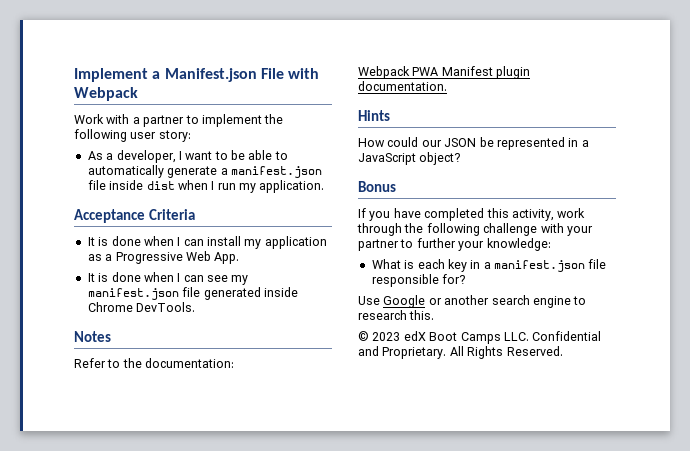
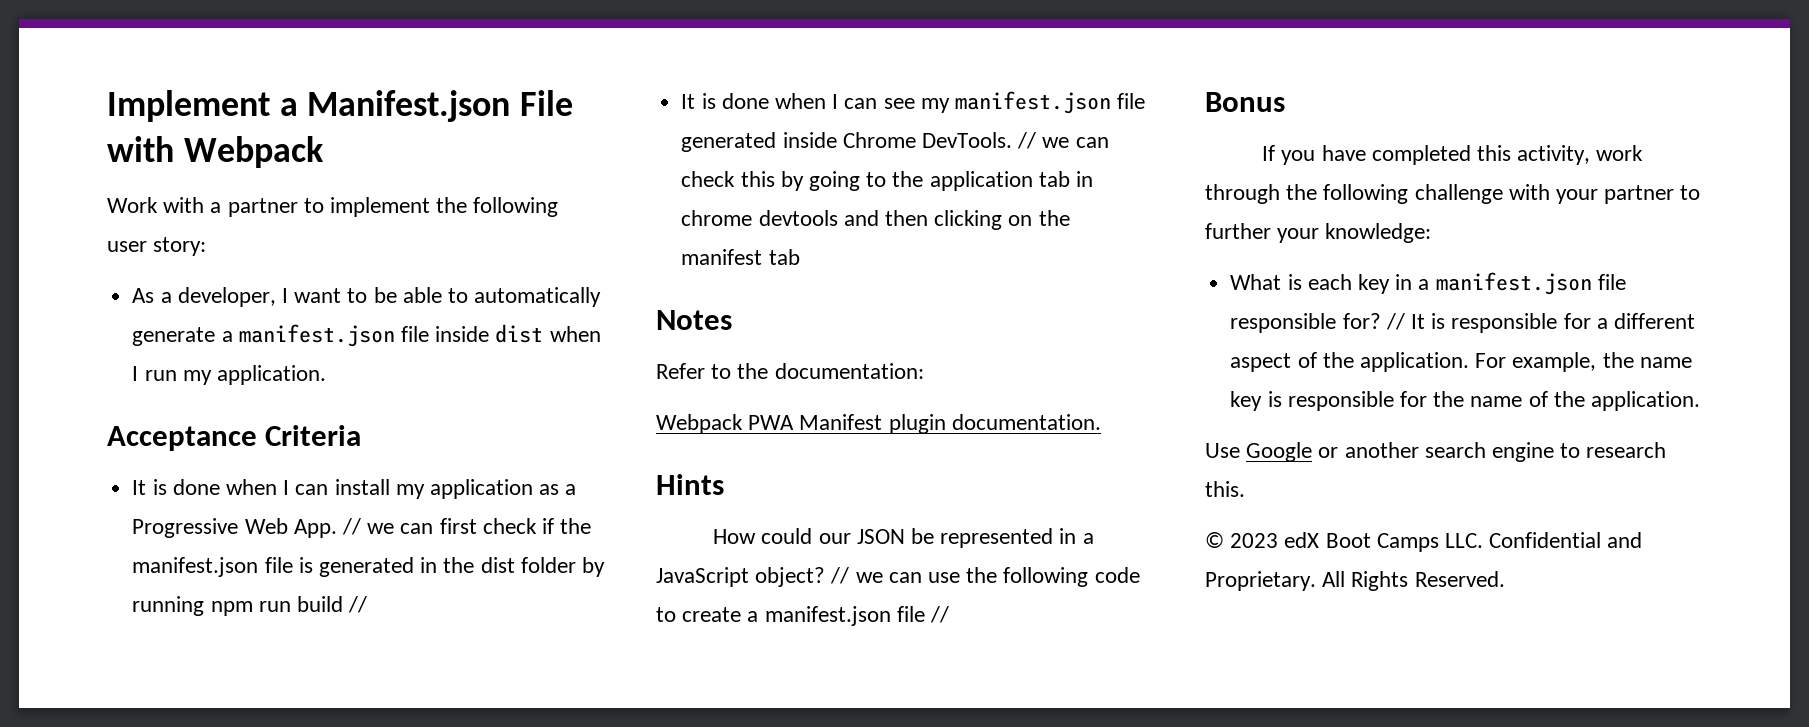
- It is done when I can install my application as a Progressive Web App.
+ It is done when I can install my application as a Progressive Web App. // we can first check if the manifest.json file is generated in the dist folder by running npm run build //
+ // we can check this by going to the application tab in chrome devtools and then clicking on the manifest tab
+ // we can use the following code to create a manifest.json file //
+ // It is responsible for a different aspect of the application. For example, the name key is responsible for the name of the application.

